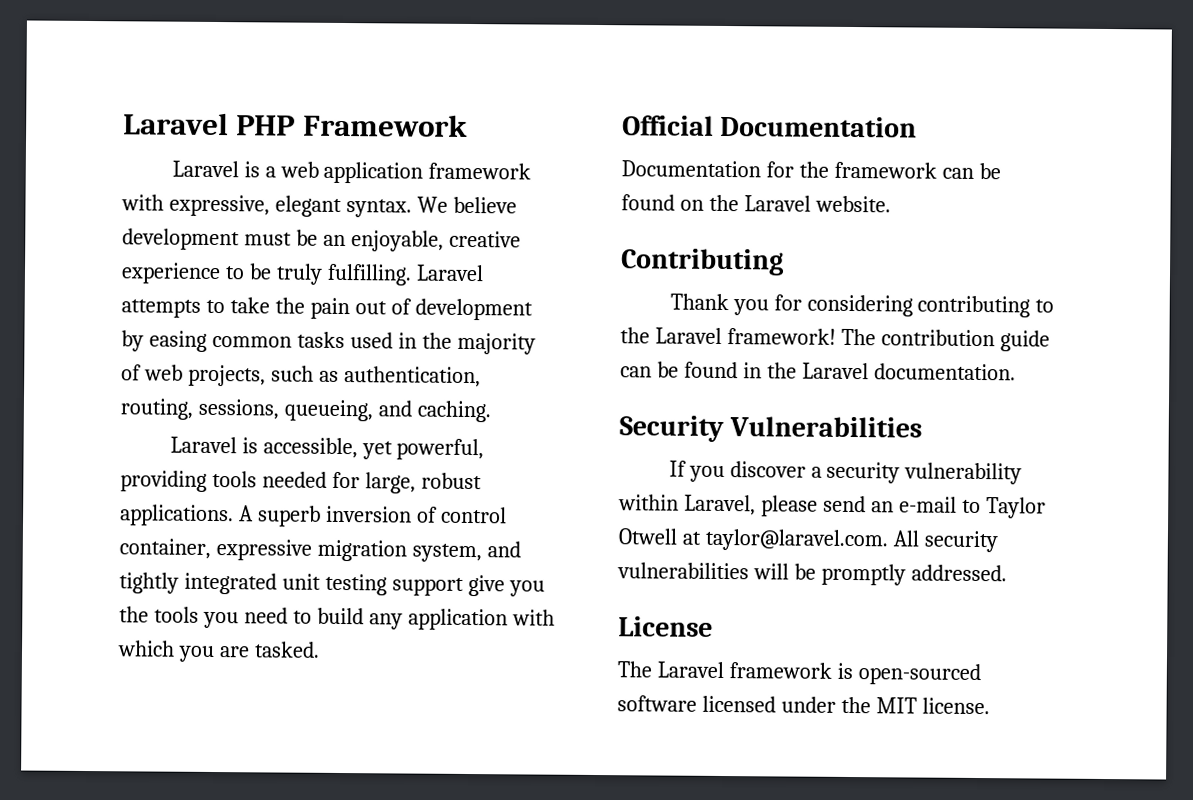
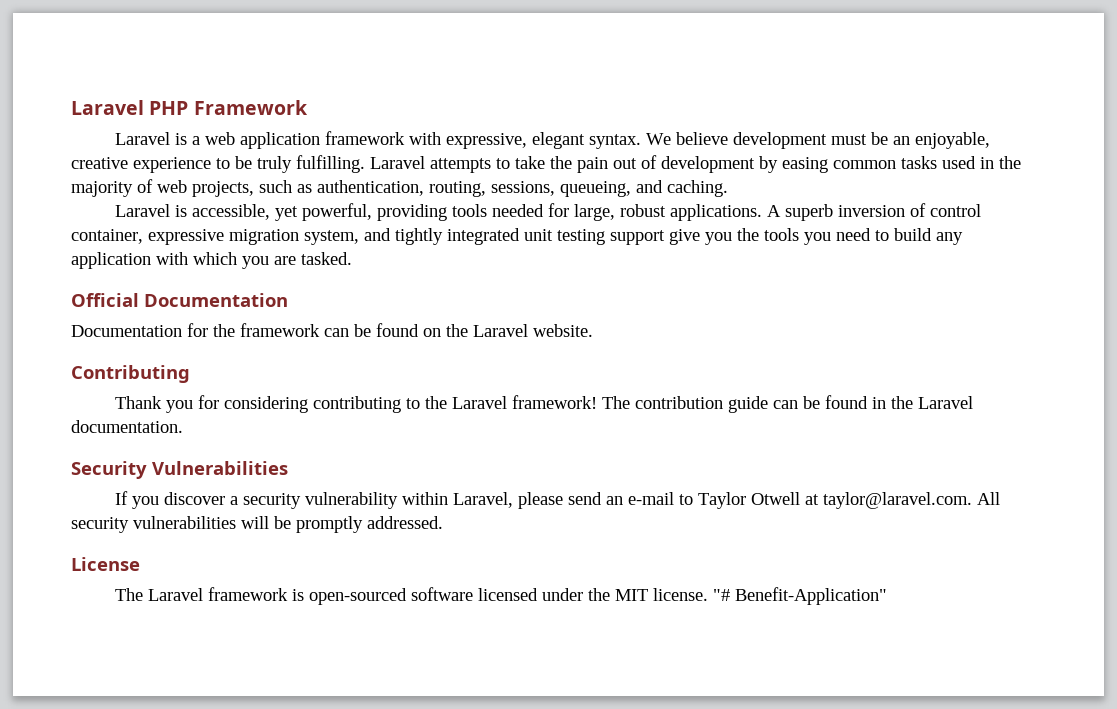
+ "# Benefit-Application"

